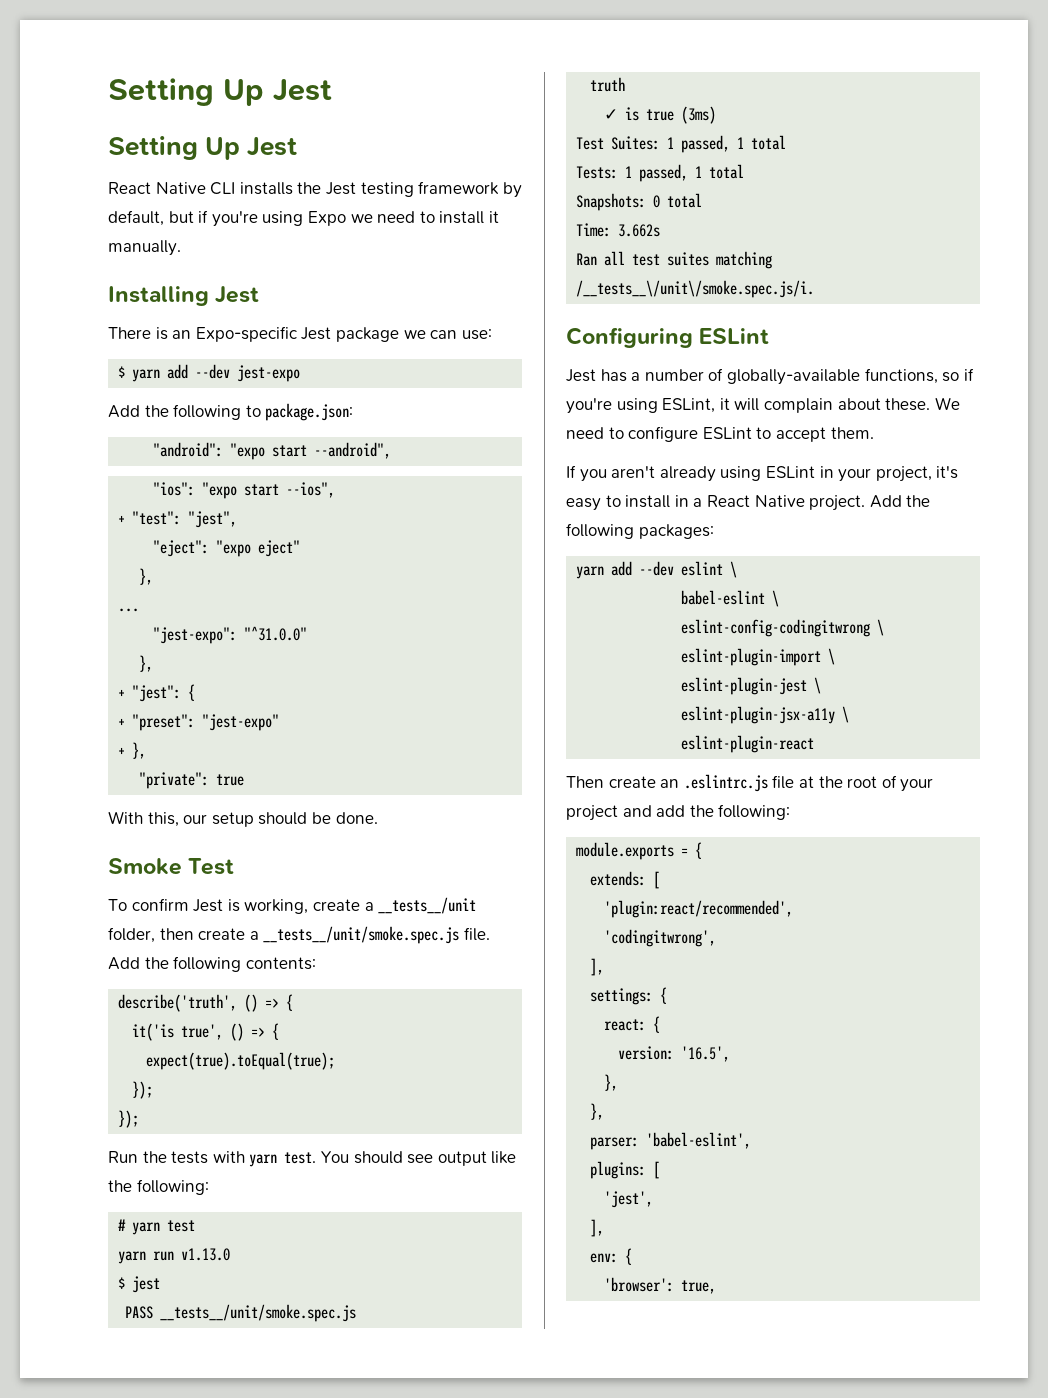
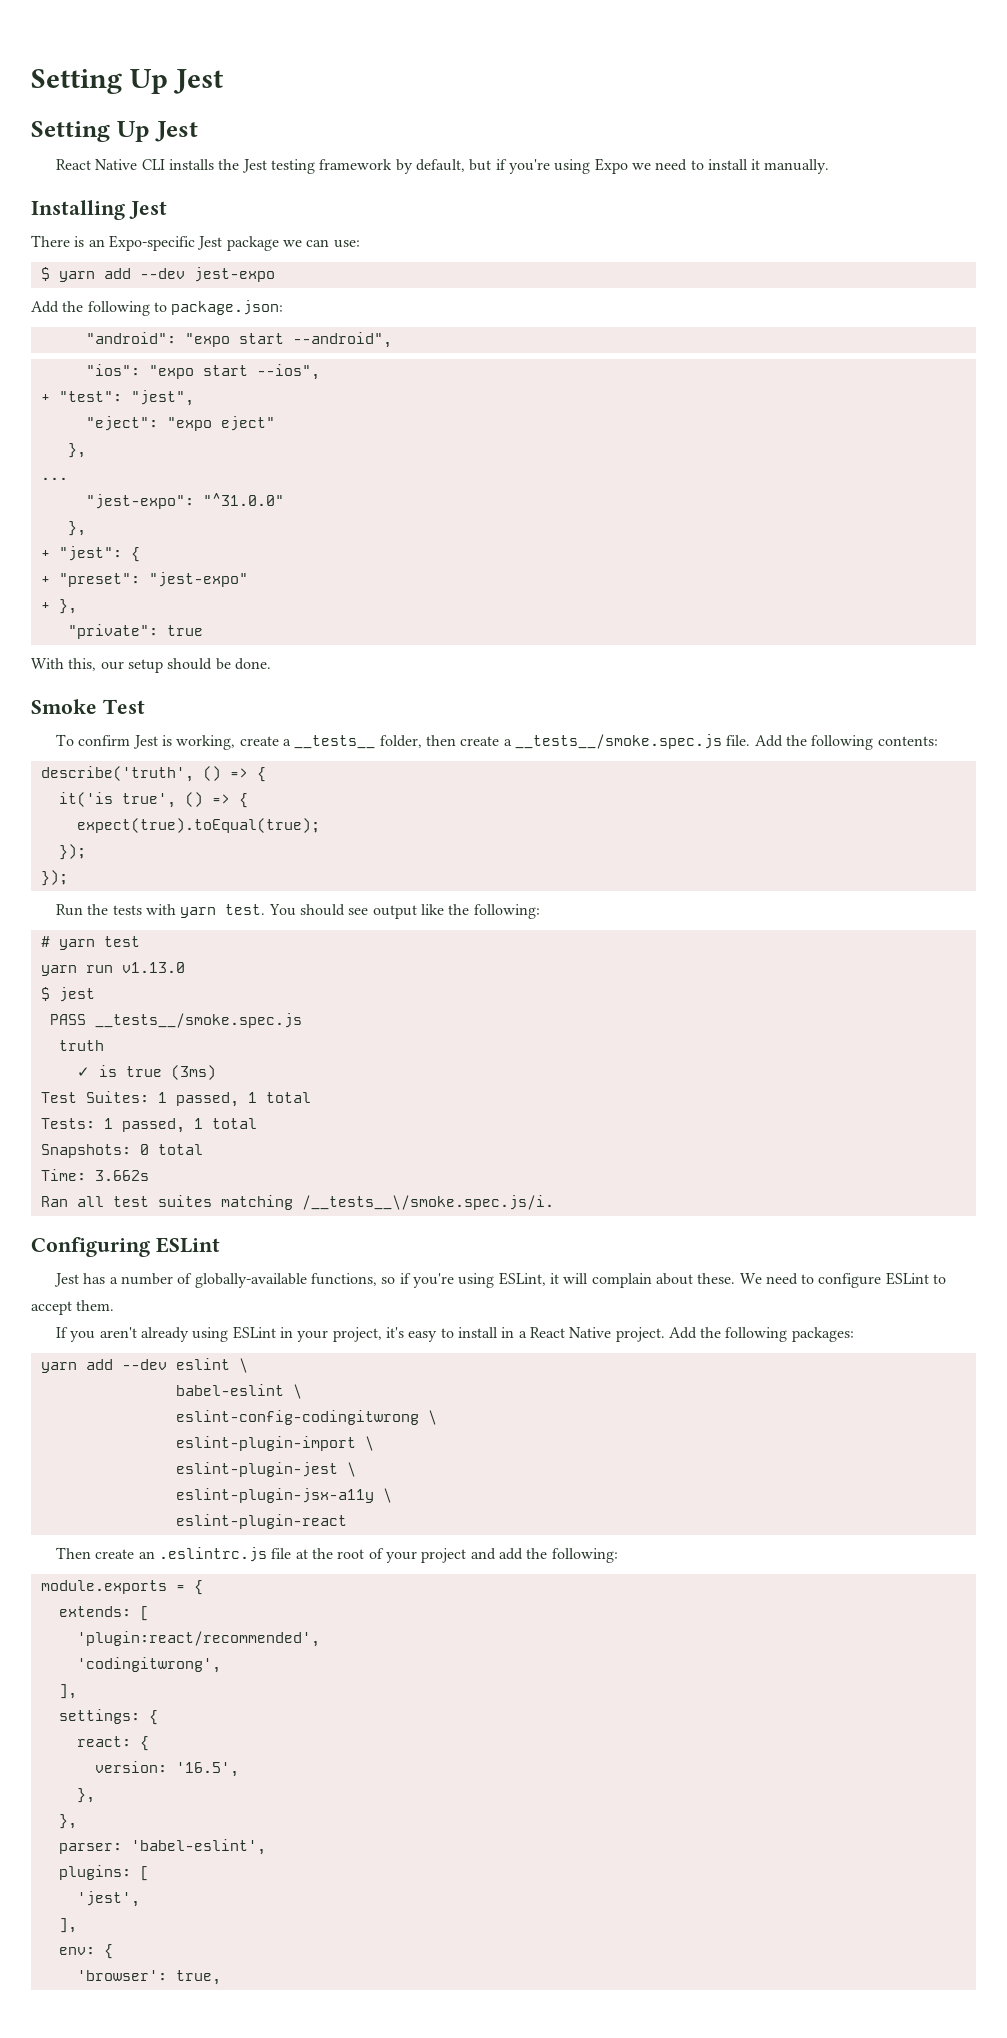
- To confirm Jest is working, create a __tests__/unit folder, then create a __tests__/unit/smoke.spec.js file.
+ To confirm Jest is working, create a __tests__ folder, then create a __tests__/smoke.spec.js file.
- PASS __tests__/unit/smoke.spec.js
+ PASS __tests__/smoke.spec.js
- Ran all test suites matching /__tests__\/unit\/smoke.spec.js/i.
+ Ran all test suites matching /__tests__\/smoke.spec.js/i.

